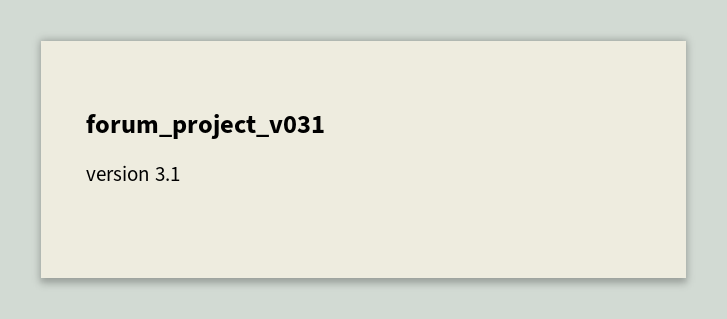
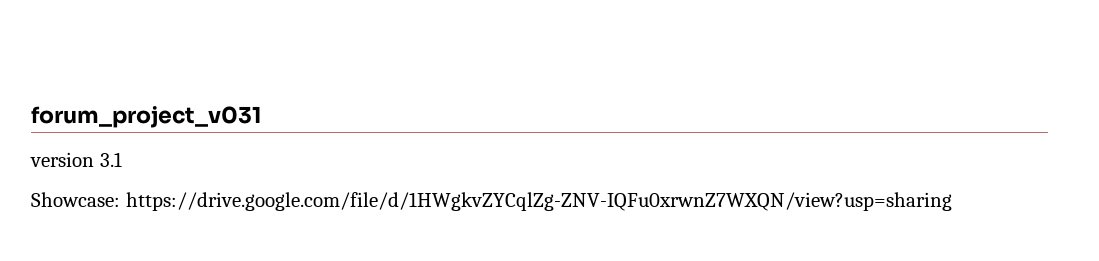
+ Showcase: https://drive.google.com/file/d/1HWgkvZYCqlZg-ZNV-IQFu0xrwnZ7WXQN/view?usp=sharing

